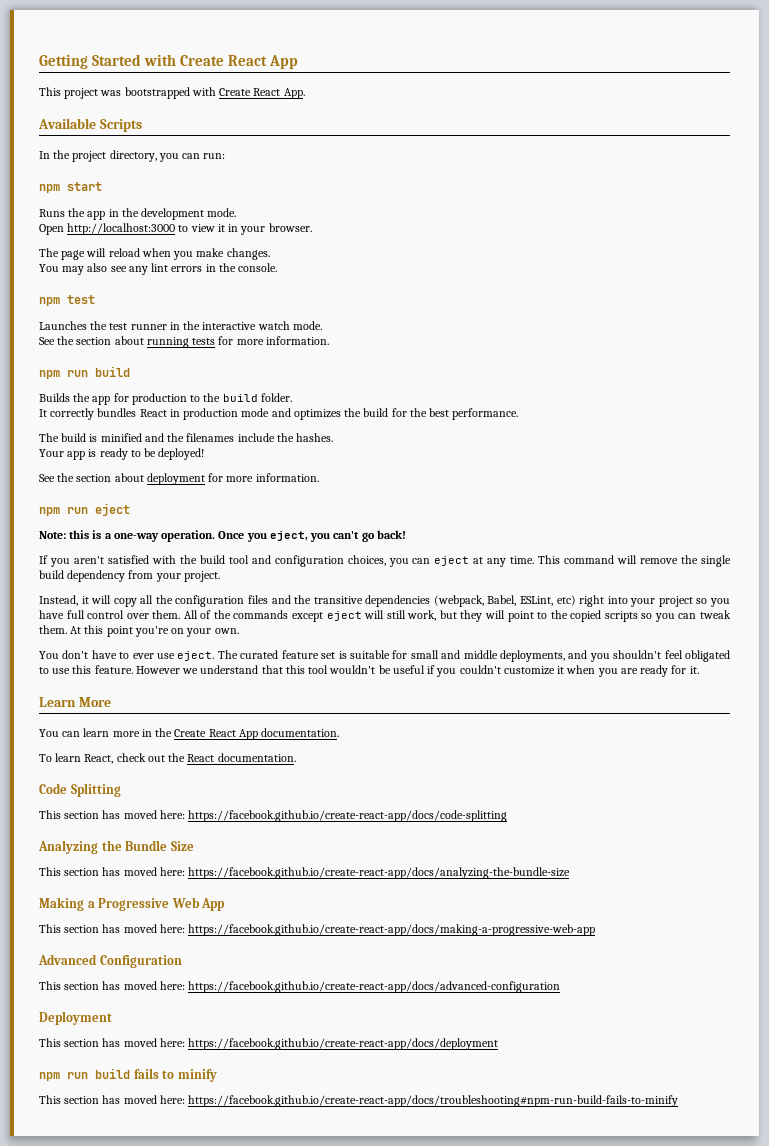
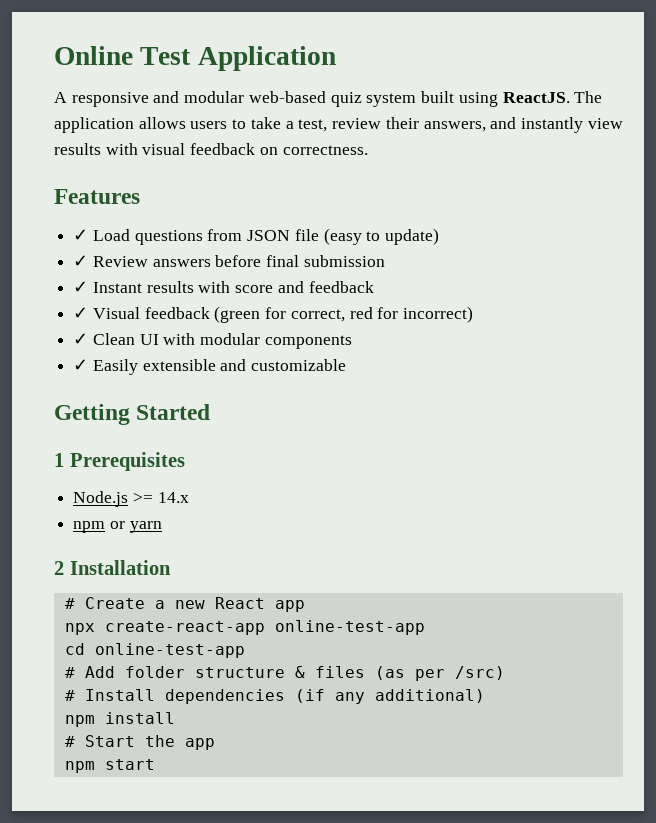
- Getting Started with Create React App
- This project was bootstrapped with Create React App.
- Available Scripts
- In the project directory, you can run:
+ Online Test Application
+ A responsive and modular web-based quiz system built using ReactJS. The application allows users to take a test, review their answers, and instantly view results with visual feedback on correctness.
+ Features
+ ✓ Load questions from JSON file (easy to update)
+ ✓ Review answers before final submission
+ ✓ Instant results with score and feedback
+ ✓ Visual feedback (green for correct, red for incorrect)
+ ✓ Clean UI with modular components
+ ✓ Easily extensible and customizable
+ Getting Started
+ 1 Prerequisites
+ Node.js >= 14.x
+ npm or yarn
+ 2 Installation
+ # Create a new React app
+ npx create-react-app online-test-app
+ cd online-test-app
+ # Add folder structure & files (as per /src)
+ # Install dependencies (if any additional)
+ npm install
+ # Start the app
  npm start
- Runs the app in the development mode.
- Open http://localhost:3000 to view it in your browser.
- The page will reload when you make changes.
- You may also see any lint errors in the console.
- npm test
- Launches the test runner in the interactive watch mode.
- See the section about running tests for more information.
- npm run build
- Builds the app for production to the build folder.
- It correctly bundles React in production mode and optimizes the build for the best performance.
- The build is minified and the filenames include the hashes.
- Your app is ready to be deployed!
- See the section about deployment for more information.
- npm run eject
- Note: this is a one-way operation. Once you eject, you can't go back!
- If you aren't satisfied with the build tool and configuration choices, you can eject at any time. This command will remove the single build dependency from your project.
- Instead, it will copy all the configuration files and the transitive dependencies (webpack, Babel, ESLint, etc) right into your project so you have full control over them. All of the commands except eject will still work, but they will point to the copied scripts so you can tweak them. At this point you're on your own.
- You don't have to ever use eject. The curated feature set is suitable for small and middle deployments, and you shouldn't feel obligated to use this feature. However we understand that this tool wouldn't be useful if you couldn't customize it when you are ready for it.
- Learn More
- You can learn more in the Create React App documentation.
- To learn React, check out the React documentation.
- Code Splitting
- This section has moved here: https://facebook.github.io/create-react-app/docs/code-splitting
- Analyzing the Bundle Size
- This section has moved here: https://facebook.github.io/create-react-app/docs/analyzing-the-bundle-size
- Making a Progressive Web App
- This section has moved here: https://facebook.github.io/create-react-app/docs/making-a-progressive-web-app
- Advanced Configuration
- This section has moved here: https://facebook.github.io/create-react-app/docs/advanced-configuration
- Deployment
- This section has moved here: https://facebook.github.io/create-react-app/docs/deployment
- npm run build fails to minify
- This section has moved here: https://facebook.github.io/create-react-app/docs/troubleshooting#npm-run-build-fails-to-minify

